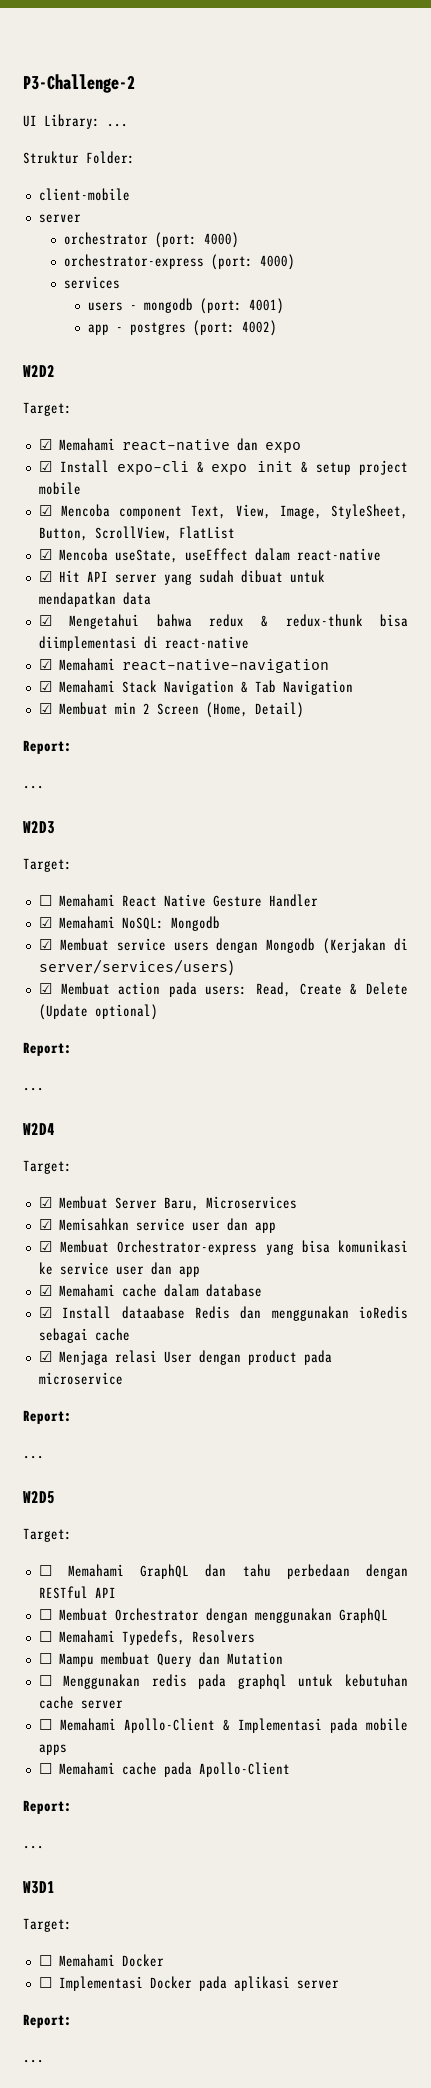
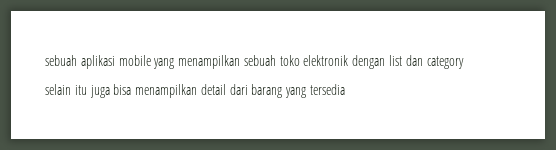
- P3-Challenge-2
- UI Library: ...
- Struktur Folder:
- client-mobile
- server
- orchestrator (port: 4000)
- orchestrator-express (port: 4000)
- services
- users - mongodb (port: 4001)
- app - postgres (port: 4002)
- W2D2
- Target:
- ☑ Memahami react-native dan expo
- ☑ Install expo-cli & expo init & setup project mobile
- ☑ Mencoba component Text, View, Image, StyleSheet, Button, ScrollView, FlatList
- ☑ Mencoba useState, useEffect dalam react-native
- ☑ Hit API server yang sudah dibuat untuk mendapatkan data
- ☑ Mengetahui bahwa redux & redux-thunk bisa diimplementasi di react-native
- ☑ Memahami react-native-navigation
- ☑ Memahami Stack Navigation & Tab Navigation
- ☑ Membuat min 2 Screen (Home, Detail)
- Report:
- ...
- W2D3
- Target:
- ☐ Memahami React Native Gesture Handler
- ☑ Memahami NoSQL: Mongodb
- ☑ Membuat service users dengan Mongodb (Kerjakan di server/services/users)
- ☑ Membuat action pada users: Read, Create & Delete (Update optional)
- Report:
- ...
- W2D4
- Target:
- ☑ Membuat Server Baru, Microservices
- ☑ Memisahkan service user dan app
- ☑ Membuat Orchestrator-express yang bisa komunikasi ke service user dan app
- ☑ Memahami cache dalam database
- ☑ Install dataabase Redis dan menggunakan ioRedis sebagai cache
- ☑ Menjaga relasi User dengan product pada microservice
- Report:
- ...
- W2D5
- Target:
- ☐ Memahami GraphQL dan tahu perbedaan dengan RESTful API
- ☐ Membuat Orchestrator dengan menggunakan GraphQL
- ☐ Memahami Typedefs, Resolvers
- ☐ Mampu membuat Query dan Mutation
- ☐ Menggunakan redis pada graphql untuk kebutuhan cache server
- ☐ Memahami Apollo-Client & Implementasi pada mobile apps
- ☐ Memahami cache pada Apollo-Client
- Report:
- ...
- W3D1
- Target:
- ☐ Memahami Docker
- ☐ Implementasi Docker pada aplikasi server
- Report:
- ...
+ sebuah aplikasi mobile yang menampilkan sebuah toko elektronik dengan list dan category
+ selain itu juga bisa menampilkan detail dari barang yang tersedia

